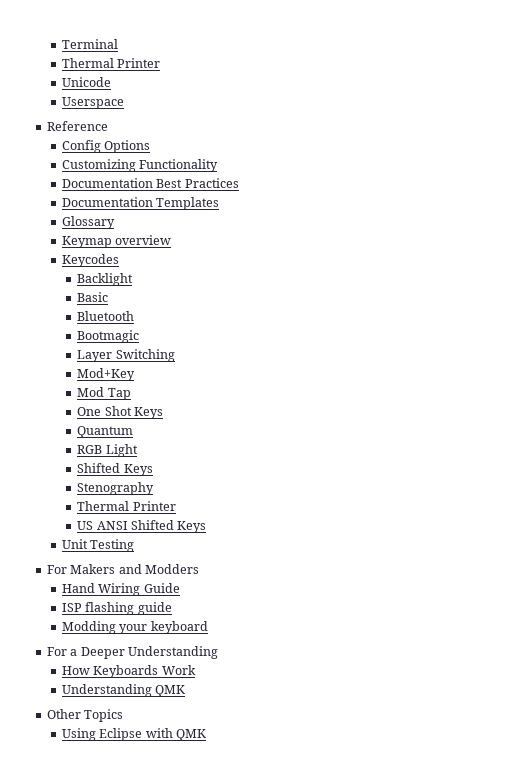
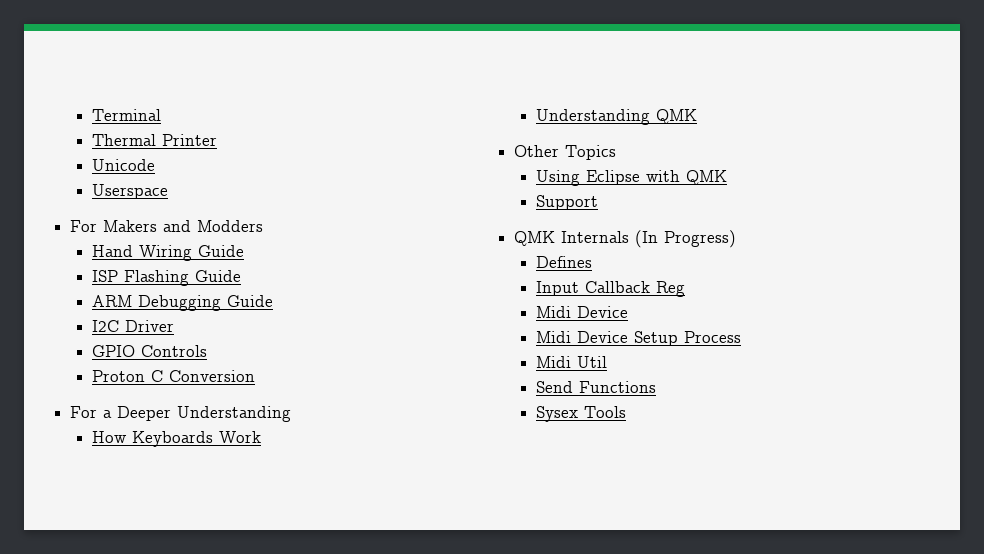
- Reference
- Config Options
- Customizing Functionality
- Documentation Best Practices
- Documentation Templates
- Glossary
- Keymap overview
- Keycodes
- Backlight
- Basic
- Bluetooth
- Bootmagic
- Layer Switching
- Mod+Key
- Mod Tap
- One Shot Keys
- Quantum
- RGB Light
- Shifted Keys
- Stenography
- Thermal Printer
- US ANSI Shifted Keys
- Unit Testing
- ISP flashing guide
- Modding your keyboard
+ ISP Flashing Guide
+ ARM Debugging Guide
+ I2C Driver
+ GPIO Controls
+ Proton C Conversion
+ Support
+ QMK Internals (In Progress)
+ Defines
+ Input Callback Reg
+ Midi Device
+ Midi Device Setup Process
+ Midi Util
+ Send Functions
+ Sysex Tools

